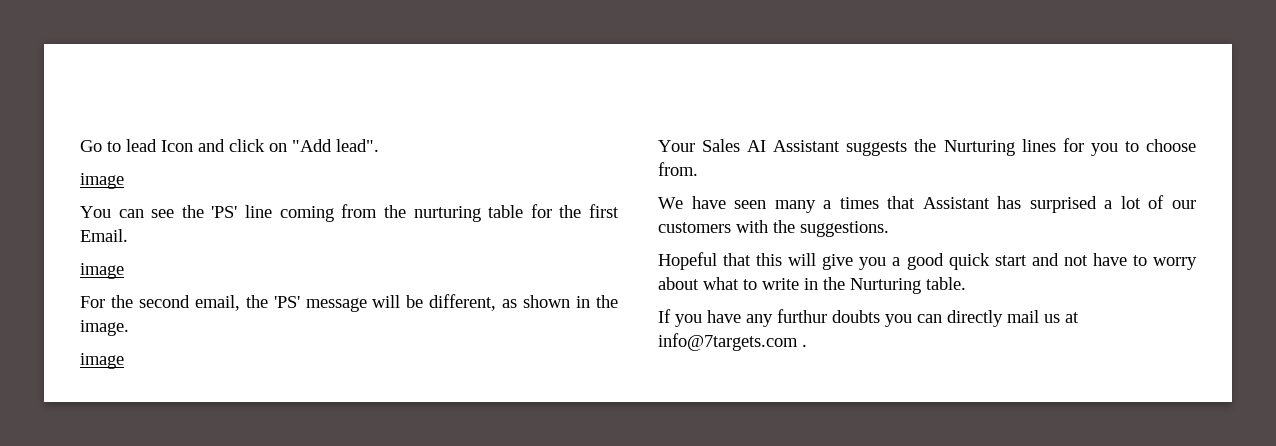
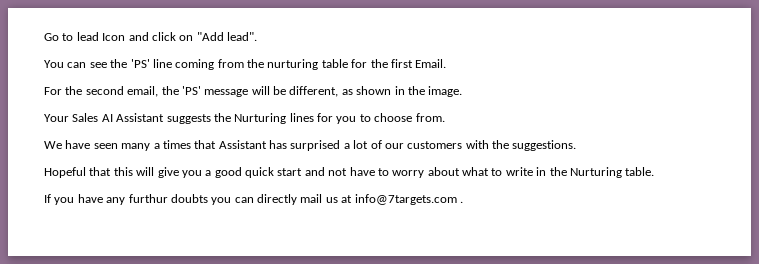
  Go to lead Icon and click on "Add lead".
- image
  You can see the 'PS' line coming from the nurturing table for the first Email.
- image
  For the second email, the 'PS' message will be different, as shown in the image.
- image

